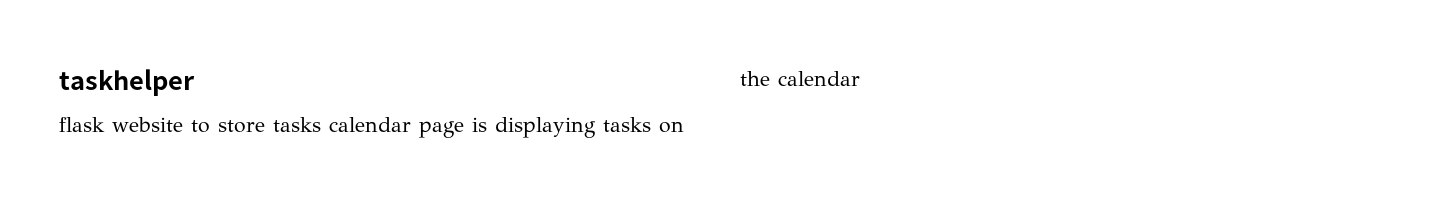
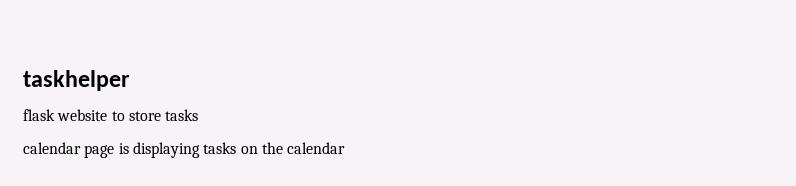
- flask website to store tasks calendar page is displaying tasks on the calendar
+ flask website to store tasks
+ calendar page is displaying tasks on the calendar

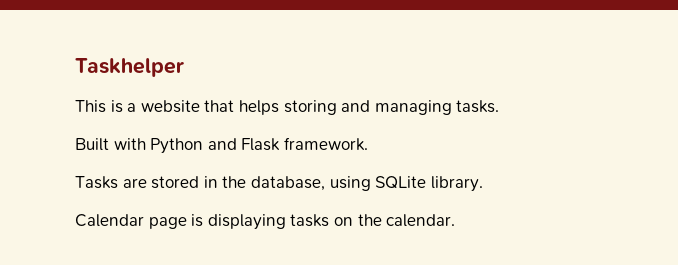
- taskhelper
- flask website to store tasks
- calendar page is displaying tasks on the calendar
+ Taskhelper
+ This is a website that helps storing and managing tasks.
+ Built with Python and Flask framework.
+ Tasks are stored in the database, using SQLite library.
+ Calendar page is displaying tasks on the calendar.

